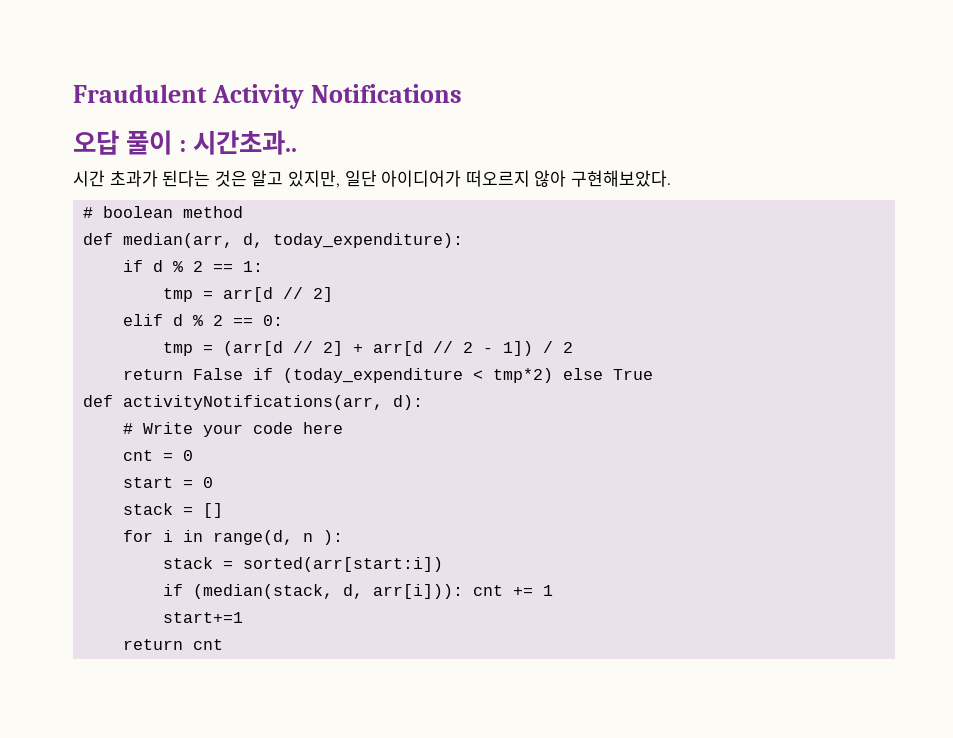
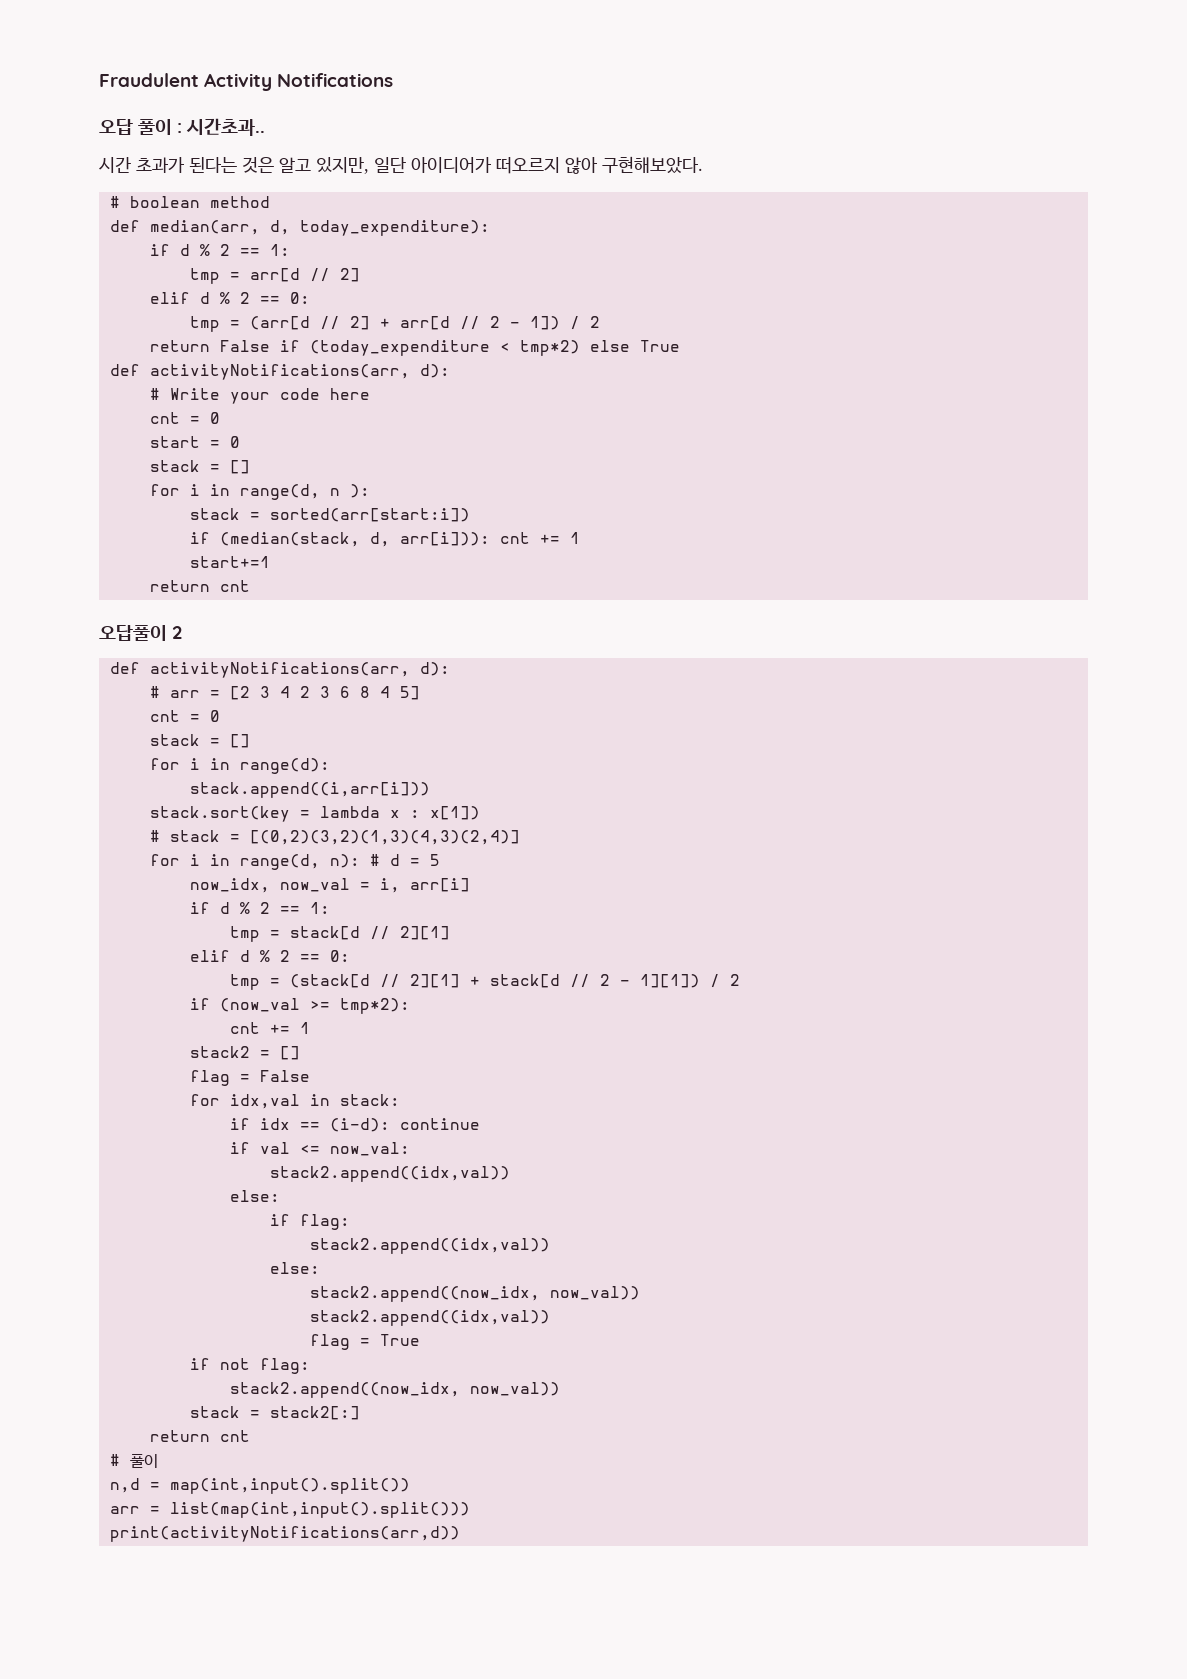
+ 오답풀이 2
+ def activityNotifications(arr, d):
+ # arr = [2 3 4 2 3 6 8 4 5]
+ cnt = 0
+ stack = []
+ for i in range(d):
+ stack.append((i,arr[i]))
+ stack.sort(key = lambda x : x[1])
+ # stack = [(0,2)(3,2)(1,3)(4,3)(2,4)]
+ for i in range(d, n): # d = 5
+ now_idx, now_val = i, arr[i]
+ if d % 2 == 1:
+ tmp = stack[d // 2][1]
+ elif d % 2 == 0:
+ tmp = (stack[d // 2][1] + stack[d // 2 - 1][1]) / 2
+ if (now_val >= tmp*2):
+ cnt += 1
+ stack2 = []
+ flag = False
+ for idx,val in stack:
+ if idx == (i-d): continue
+ if val <= now_val:
+ stack2.append((idx,val))
+ else:
+ if flag:
+ stack2.append((idx,val))
+ else:
+ stack2.append((now_idx, now_val))
+ stack2.append((idx,val))
+ flag = True
+ if not flag:
+ stack2.append((now_idx, now_val))
+ stack = stack2[:]
+ return cnt
+ # 풀이
+ n,d = map(int,input().split())
+ arr = list(map(int,input().split()))
+ print(activityNotifications(arr,d))

